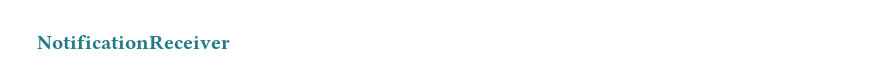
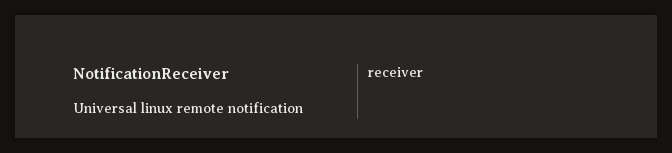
+ Universal linux remote notification receiver

